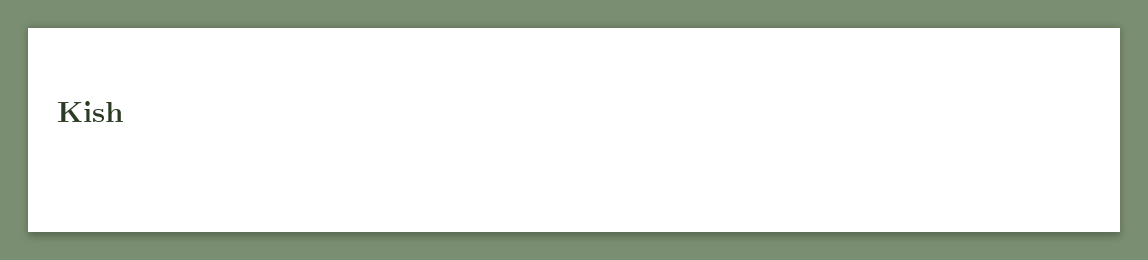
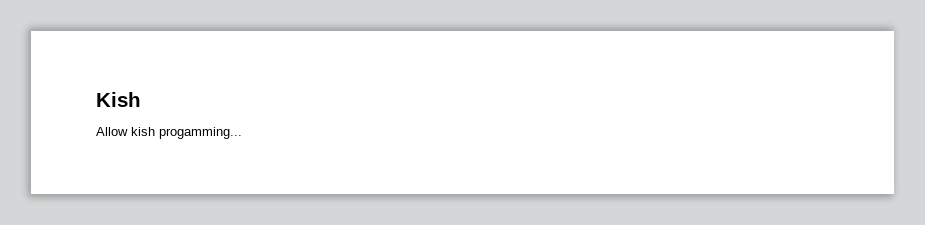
+ Allow kish progamming...

